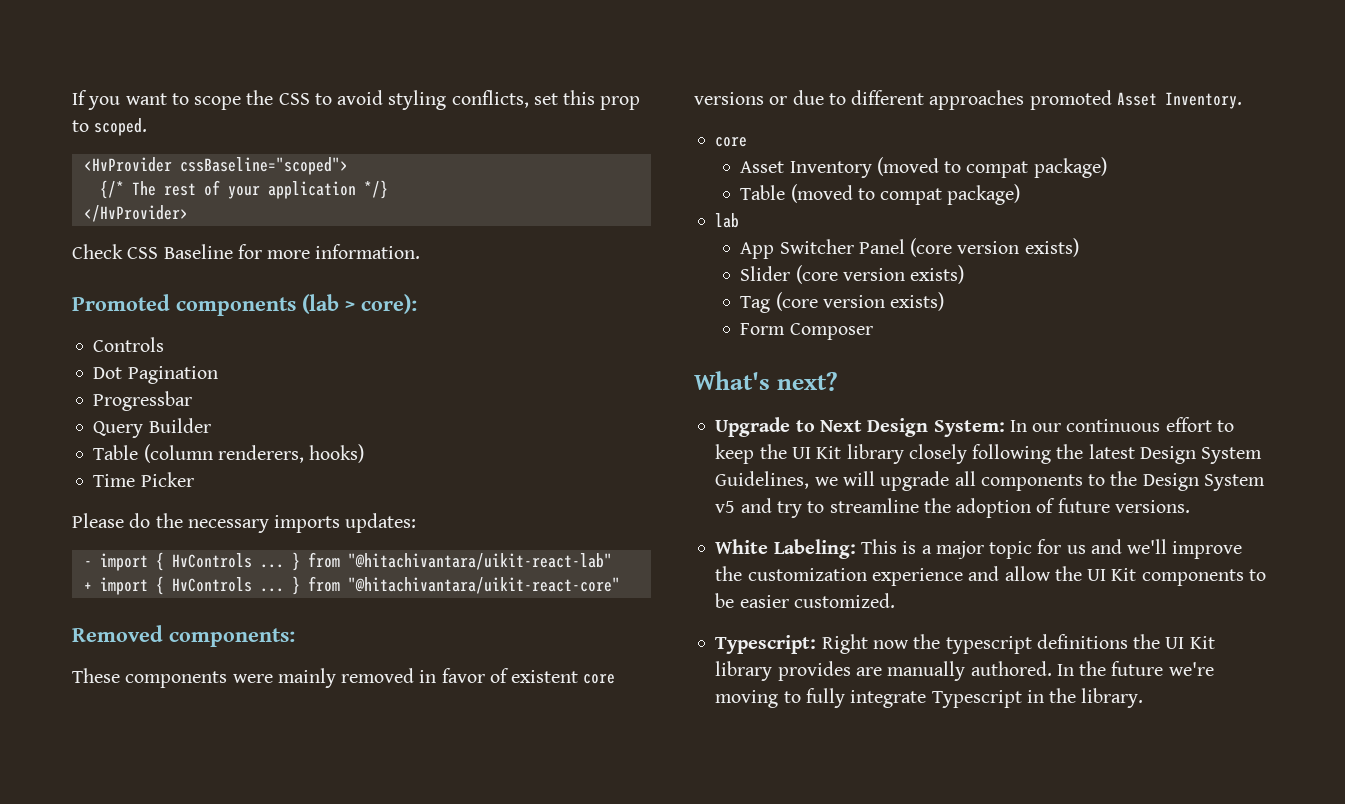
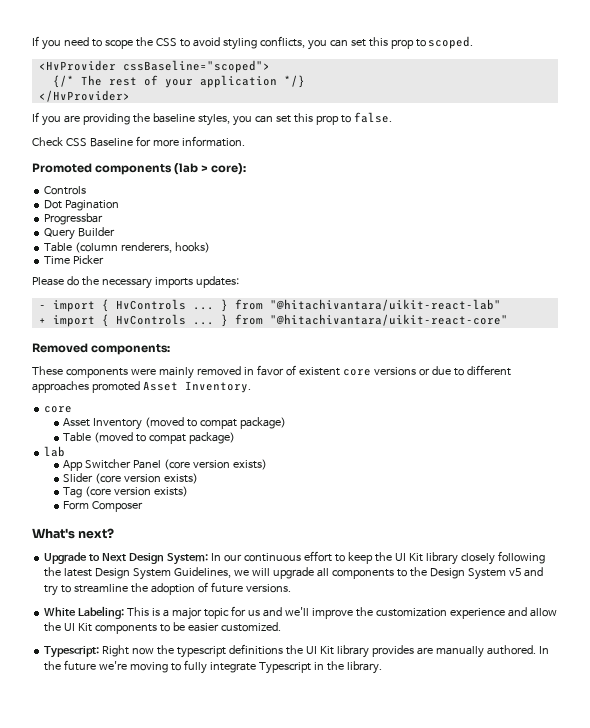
- If you want to scope the CSS to avoid styling conflicts, set this prop to scoped.
+ If you need to scope the CSS to avoid styling conflicts, you can set this prop to scoped.
+ If you are providing the baseline styles, you can set this prop to false.

